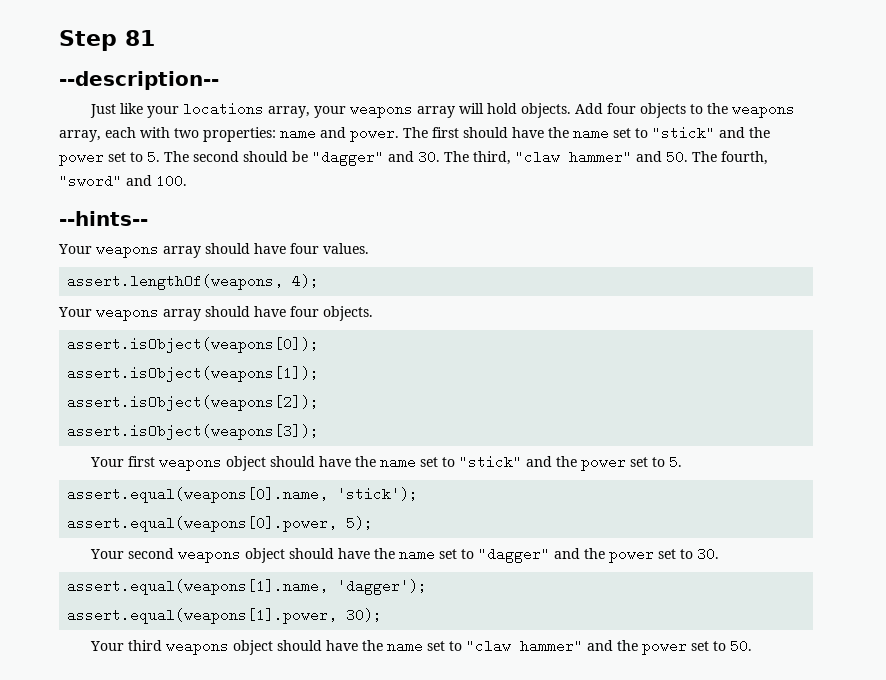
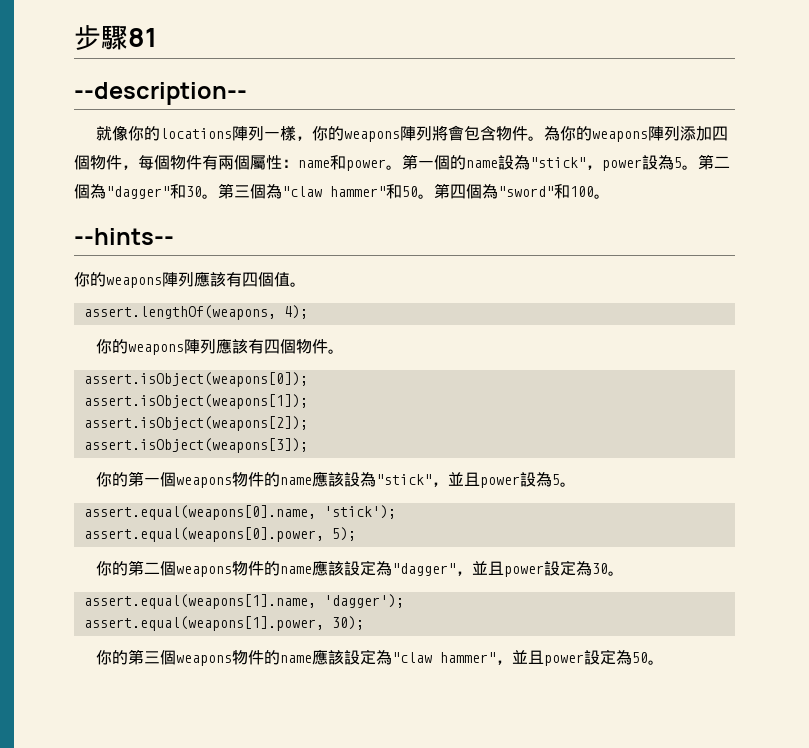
- Step 81
+ 步驟81
- Just like your locations array, your weapons array will hold objects. Add four objects to the weapons array, each with two properties: name and power. The first should have the name set to "stick" and the power set to 5. The second should be "dagger" and 30. The third, "claw hammer" and 50. The fourth, "sword" and 100.
+ 就像你的locations陣列一樣，你的weapons陣列將會包含物件。為你的weapons陣列添加四個物件，每個物件有兩個屬性：name和power。第一個的name設為"stick"，power設為5。第二個為"dagger"和30。第三個為"claw hammer"和50。第四個為"sword"和100。
  --hints--
- Your weapons array should have four values.
+ 你的weapons陣列應該有四個值。
  assert.lengthOf(weapons, 4);
- Your weapons array should have four objects.
+ 你的weapons陣列應該有四個物件。
  assert.isObject(weapons[0]);
  assert.isObject(weapons[1]);
  assert.isObject(weapons[2]);
  assert.isObject(weapons[3]);
- Your first weapons object should have the name set to "stick" and the power set to 5.
+ 你的第一個weapons物件的name應該設為"stick"，並且power設為5。
  assert.equal(weapons[0].name, 'stick');
  assert.equal(weapons[0].power, 5);
- Your second weapons object should have the name set to "dagger" and the power set to 30.
+ 你的第二個weapons物件的name應該設定為"dagger"，並且power設定為30。
  assert.equal(weapons[1].name, 'dagger');
  assert.equal(weapons[1].power, 30);
- Your third weapons object should have the name set to "claw hammer" and the power set to 50.
+ 你的第三個weapons物件的name應該設定為"claw hammer"，並且power設定為50。

